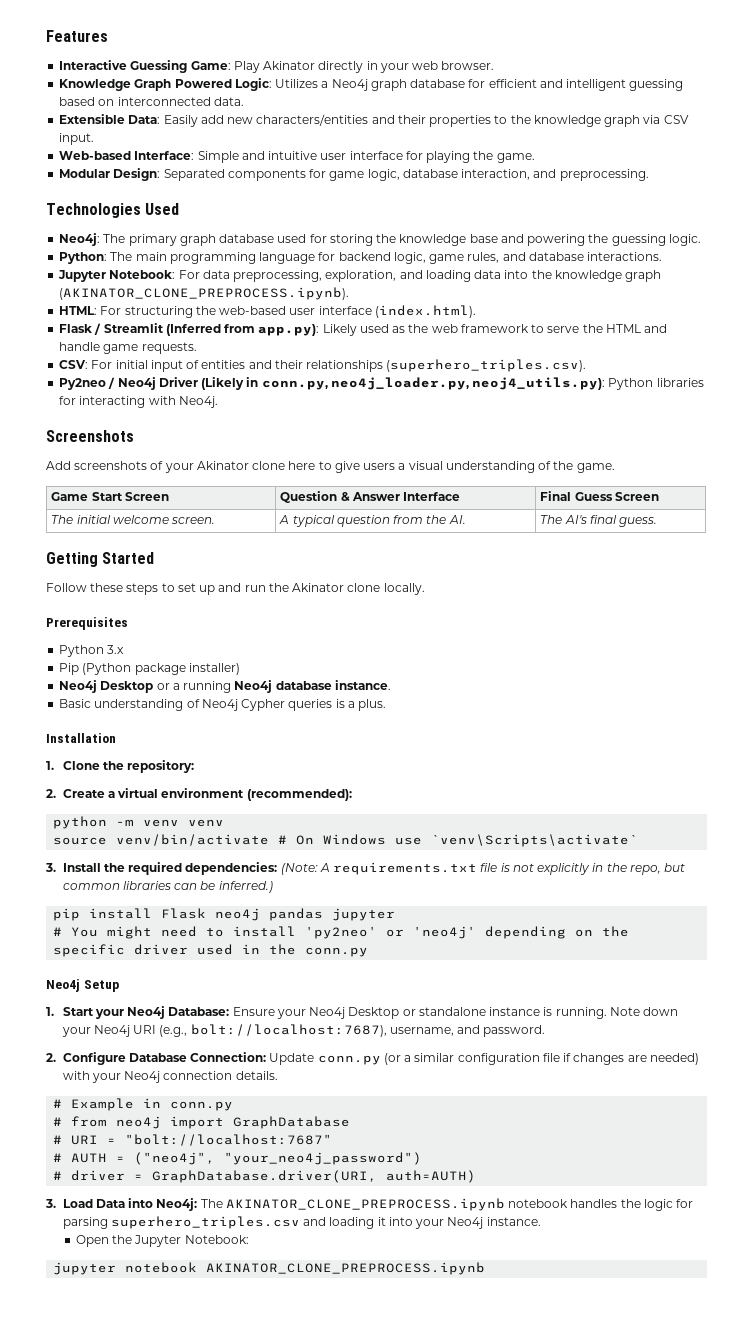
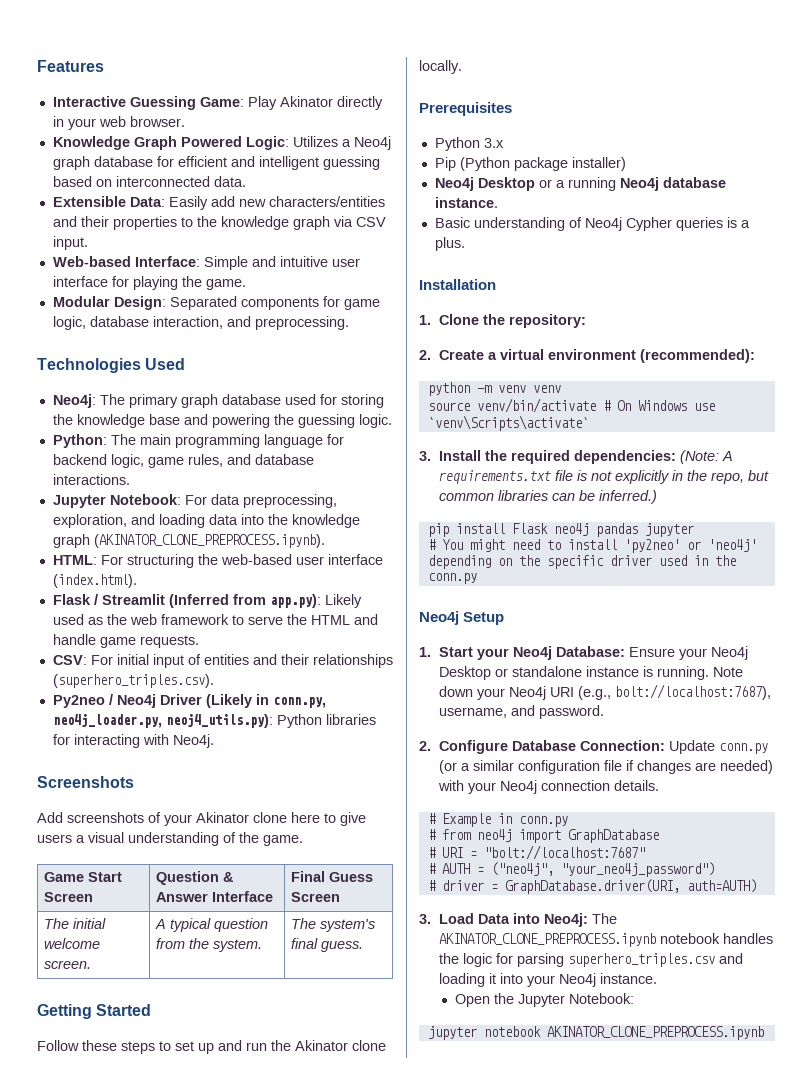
- The initial welcome screen. | A typical question from the AI. | The AI's final guess.
+ The initial welcome screen. | A typical question from the system. | The system's final guess.

